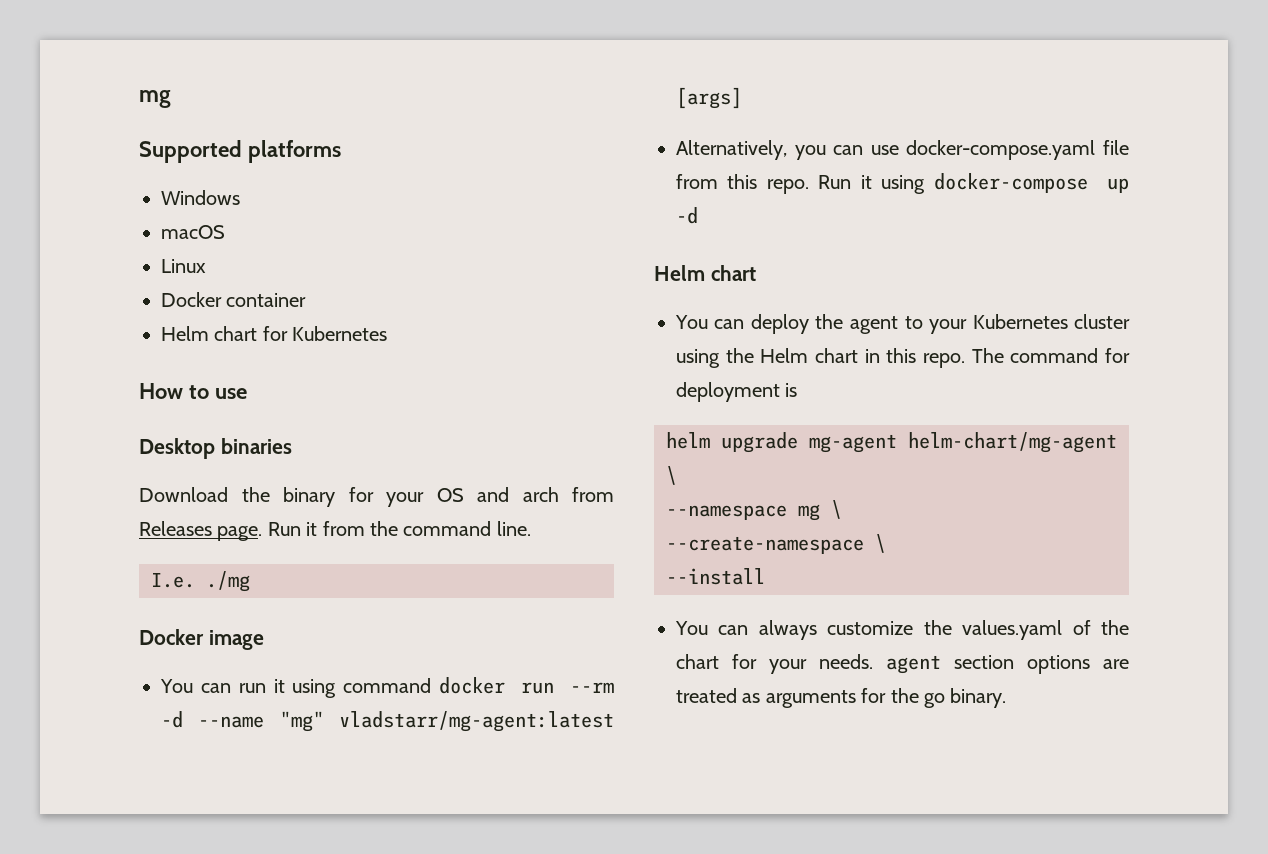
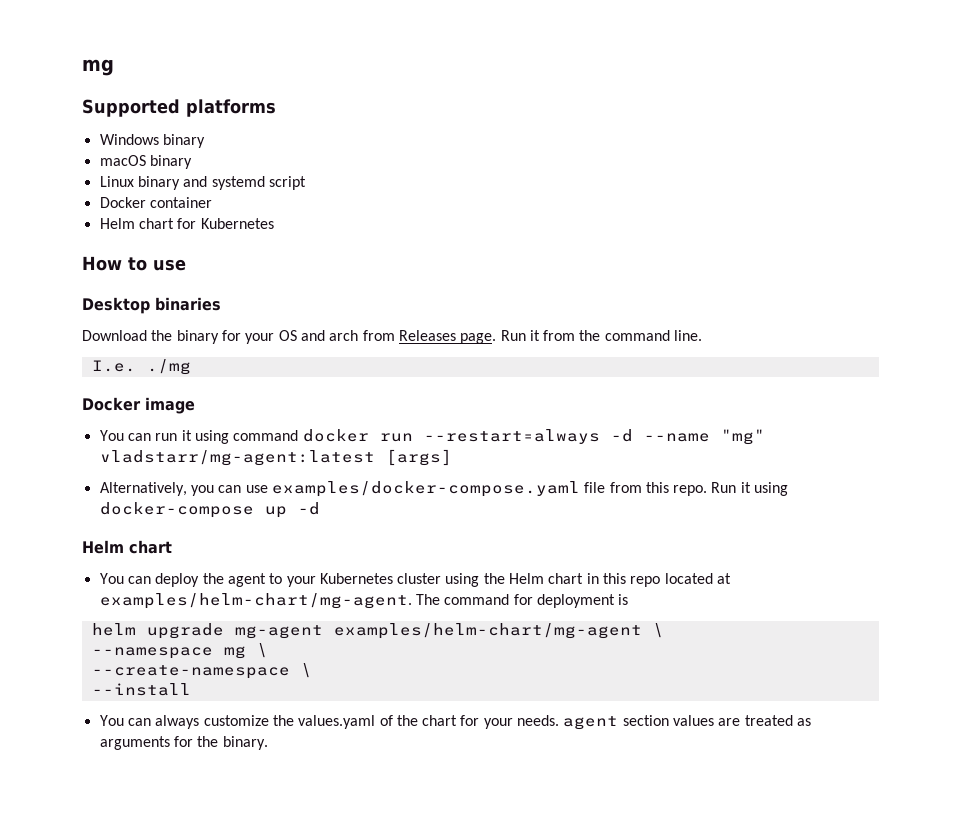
- Windows
+ Windows binary
- macOS
+ macOS binary
- Linux
+ Linux binary and systemd script
- You can run it using command docker run --rm -d --name "mg" vladstarr/mg-agent:latest [args]
+ You can run it using command docker run --restart=always -d --name "mg" vladstarr/mg-agent:latest [args]
- Alternatively, you can use docker-compose.yaml file from this repo.
+ Alternatively, you can use examples/docker-compose.yaml file from this repo.
- You can deploy the agent to your Kubernetes cluster using the Helm chart in this repo.
+ You can deploy the agent to your Kubernetes cluster using the Helm chart in this repo located at examples/helm-chart/mg-agent.
- helm upgrade mg-agent helm-chart/mg-agent \
+ helm upgrade mg-agent examples/helm-chart/mg-agent \
- You can always customize the values.yaml of the chart for your needs. agent section options are treated as arguments for the go binary.
+ You can always customize the values.yaml of the chart for your needs. agent section values are treated as arguments for the binary.

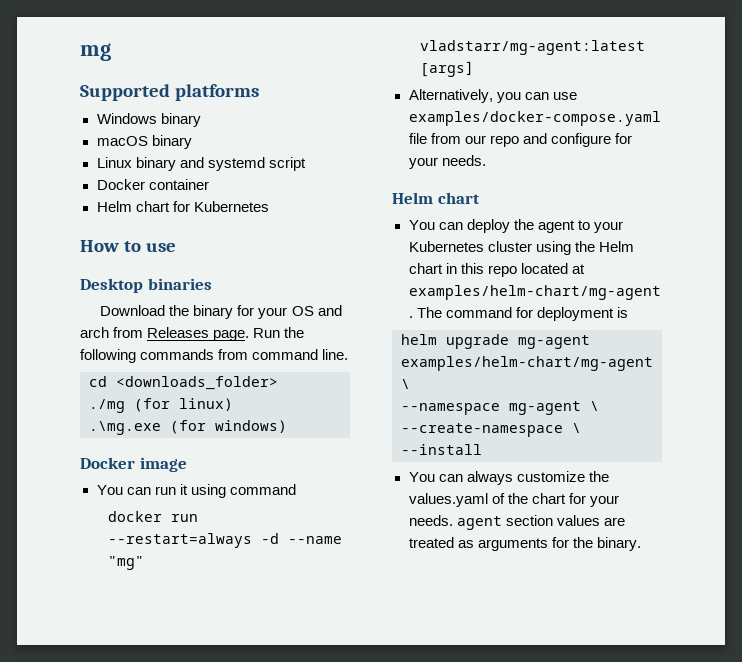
- Run it from the command line.
+ Run the following commands from command line.
- I.e. ./mg
+ cd <downloads_folder>
+ ./mg (for linux)
+ .\mg.exe (for windows)
- You can run it using command docker run --restart=always -d --name "mg" vladstarr/mg-agent:latest [args]
+ You can run it using command
+ docker run --restart=always -d --name "mg" vladstarr/mg-agent:latest [args]
- Alternatively, you can use examples/docker-compose.yaml file from this repo. Run it using docker-compose up -d
+ Alternatively, you can use examples/docker-compose.yaml file from our repo and configure for your needs.
- --namespace mg \
+ --namespace mg-agent \

